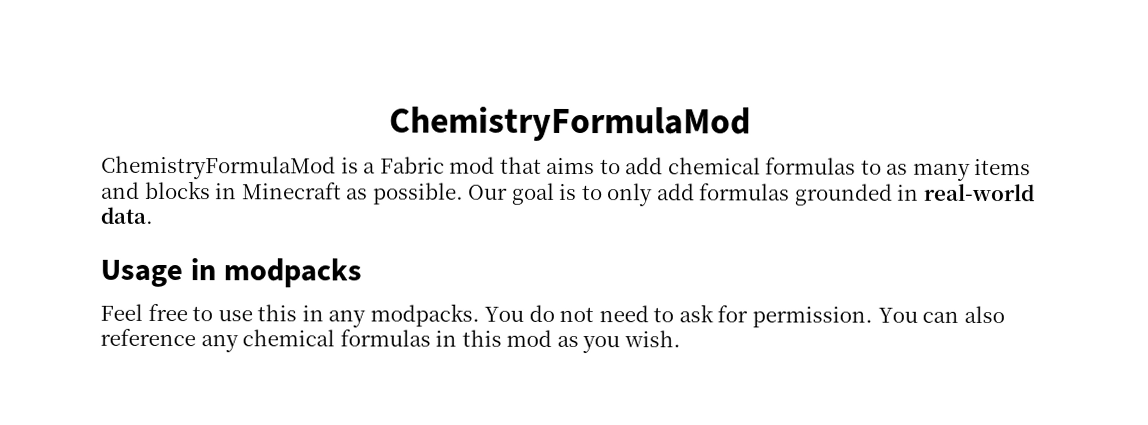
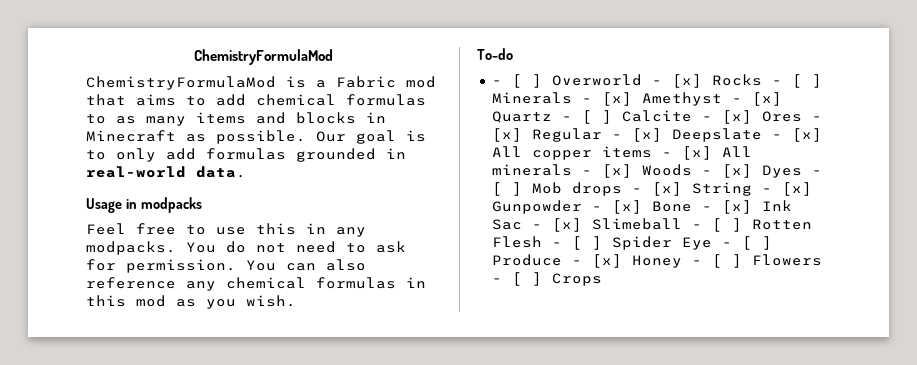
+ To-do
+ - [ ] Overworld - [x] Rocks - [ ] Minerals - [x] Amethyst - [x] Quartz - [ ] Calcite - [x] Ores - [x] Regular - [x] Deepslate - [x] All copper items - [x] All minerals - [x] Woods - [x] Dyes - [ ] Mob drops - [x] String - [x] Gunpowder - [x] Bone - [x] Ink Sac - [x] Slimeball - [ ] Rotten Flesh - [ ] Spider Eye - [ ] Produce - [x] Honey - [ ] Flowers - [ ] Crops

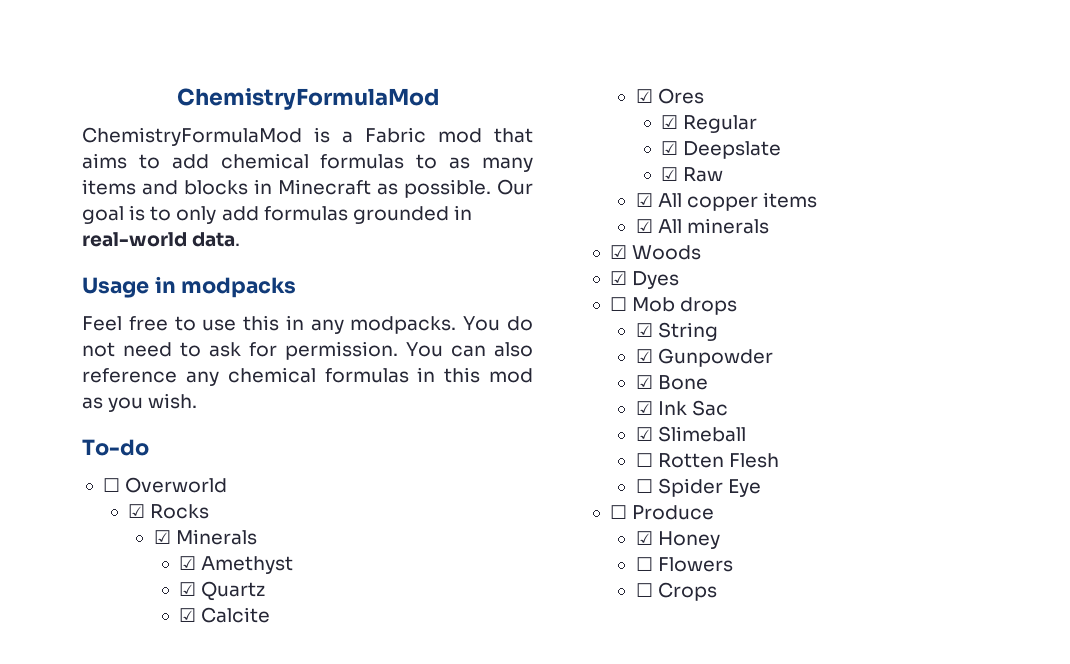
- - [ ] Overworld - [x] Rocks - [ ] Minerals - [x] Amethyst - [x] Quartz - [ ] Calcite - [x] Ores - [x] Regular - [x] Deepslate - [x] All copper items - [x] All minerals - [x] Woods - [x] Dyes - [ ] Mob drops - [x] String - [x] Gunpowder - [x] Bone - [x] Ink Sac - [x] Slimeball - [ ] Rotten Flesh - [ ] Spider Eye - [ ] Produce - [x] Honey - [ ] Flowers - [ ] Crops
+ ☐ Overworld
+ ☑ Rocks
+ ☑ Minerals
+ ☑ Amethyst
+ ☑ Quartz
+ ☑ Calcite
+ ☑ Ores
+ ☑ Regular
+ ☑ Deepslate
+ ☑ Raw
+ ☑ All copper items
+ ☑ All minerals
+ ☑ Woods
+ ☑ Dyes
+ ☐ Mob drops
+ ☑ String
+ ☑ Gunpowder
+ ☑ Bone
+ ☑ Ink Sac
+ ☑ Slimeball
+ ☐ Rotten Flesh
+ ☐ Spider Eye
+ ☐ Produce
+ ☑ Honey
+ ☐ Flowers
+ ☐ Crops

